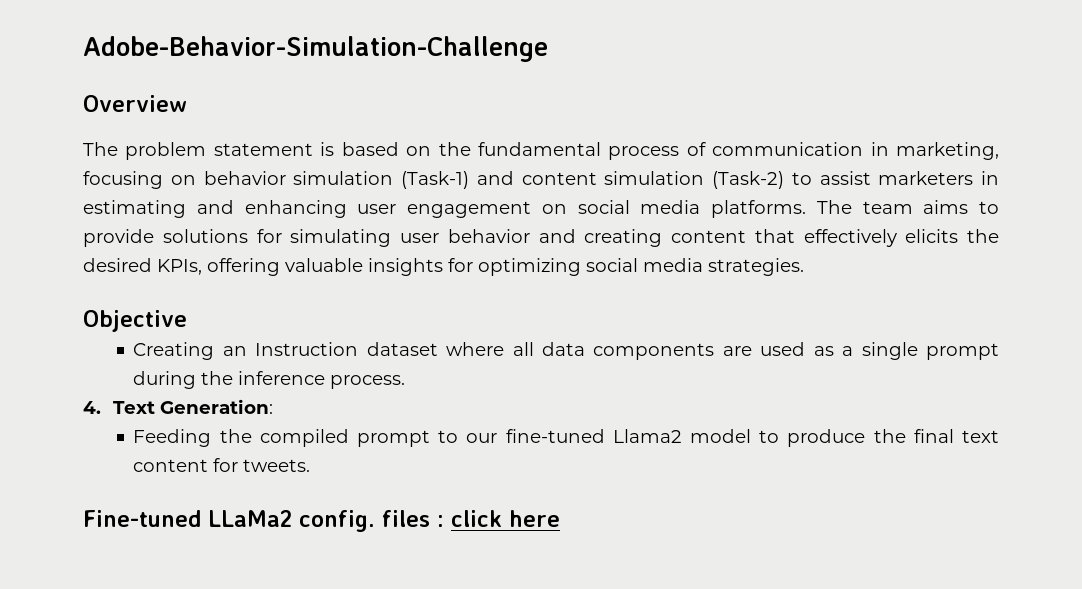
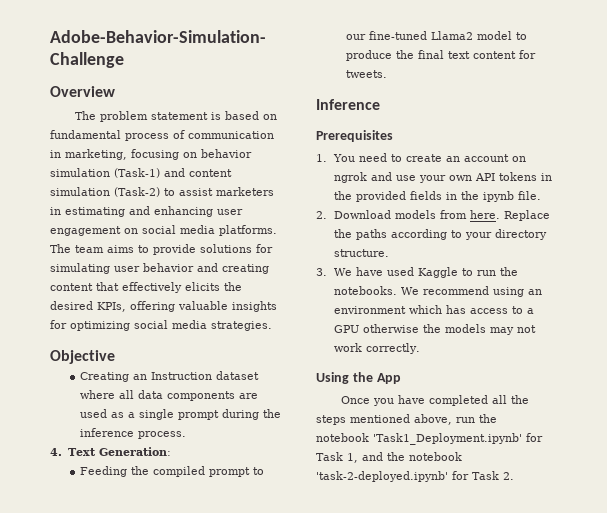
- The problem statement is based on the fundamental process of communication in marketing, focusing on behavior simulation (Task-1) and content simulation (Task-2) to assist marketers in estimating and enhancing user engagement on social media platforms.
+ The problem statement is based on fundamental process of communication in marketing, focusing on behavior simulation (Task-1) and content simulation (Task-2) to assist marketers in estimating and enhancing user engagement on social media platforms.
- Fine-tuned LLaMa2 config. files : click here
+ Inference
+ Prerequisites
+ 1. You need to create an account on ngrok and use your own API tokens in the provided fields in the ipynb file.
+ 2. Download models from here. Replace the paths according to your directory structure.
+ 3. We have used Kaggle to run the notebooks. We recommend using an environment which has access to a GPU otherwise the models may not work correctly.
+ Using the App
+ Once you have completed all the steps mentioned above, run the notebook 'Task1_Deployment.ipynb' for Task 1, and the notebook 'task-2-deployed.ipynb' for Task 2.

